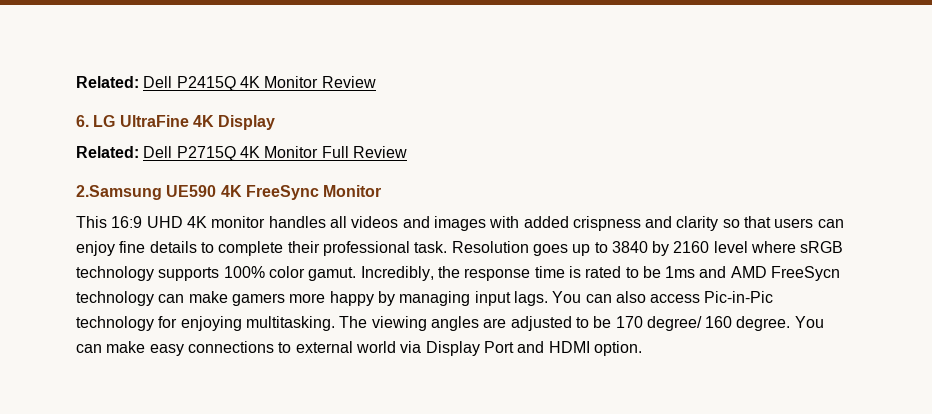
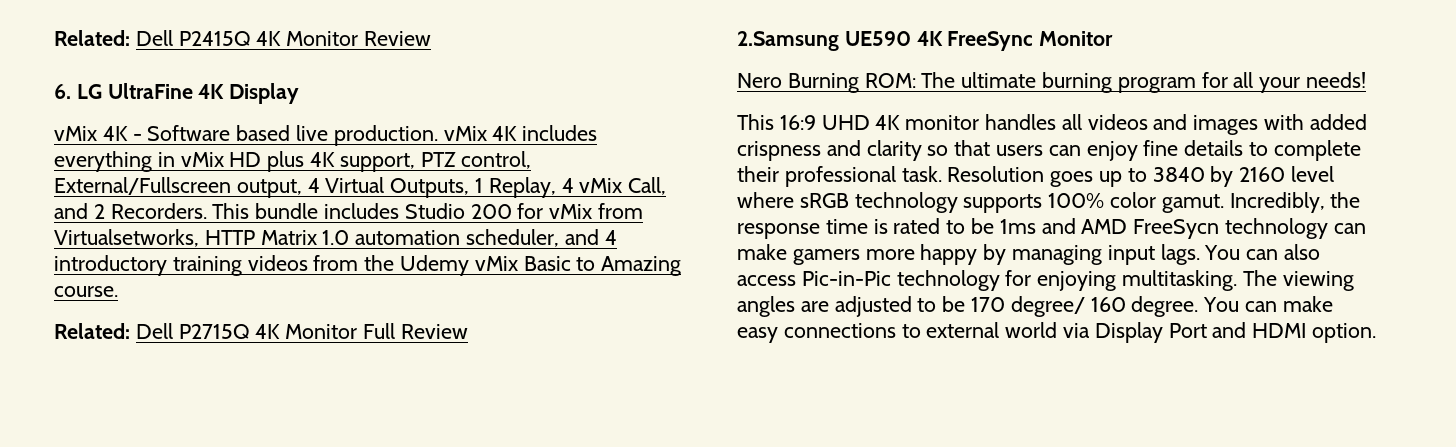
+ vMix 4K - Software based live production. vMix 4K includes everything in vMix HD plus 4K support, PTZ control, External/Fullscreen output, 4 Virtual Outputs, 1 Replay, 4 vMix Call, and 2 Recorders. This bundle includes Studio 200 for vMix from Virtualsetworks, HTTP Matrix 1.0 automation scheduler, and 4 introductory training videos from the Udemy vMix Basic to Amazing course.
+ Nero Burning ROM: The ultimate burning program for all your needs!

